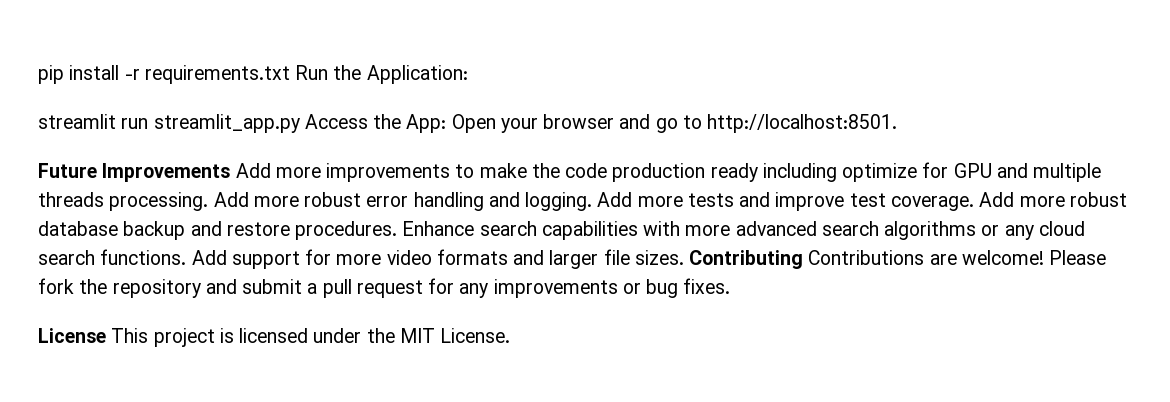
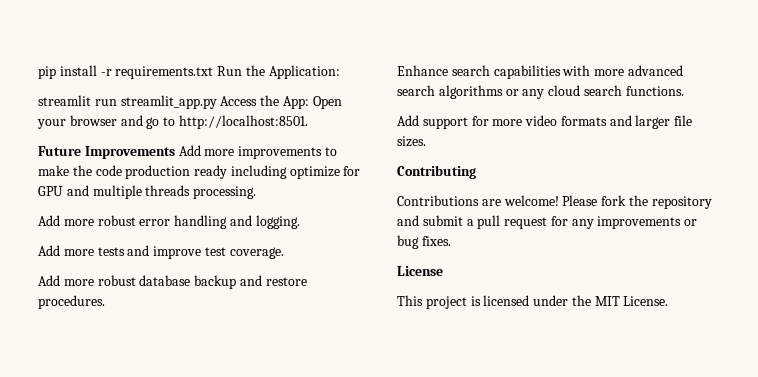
- Future Improvements Add more improvements to make the code production ready including optimize for GPU and multiple threads processing. Add more robust error handling and logging. Add more tests and improve test coverage. Add more robust database backup and restore procedures. Enhance search capabilities with more advanced search algorithms or any cloud search functions. Add support for more video formats and larger file sizes. Contributing Contributions are welcome!
+ Future Improvements Add more improvements to make the code production ready including optimize for GPU and multiple threads processing.
+ Add more robust error handling and logging.
+ Add more tests and improve test coverage.
+ Add more robust database backup and restore procedures.
+ Enhance search capabilities with more advanced search algorithms or any cloud search functions.
+ Add support for more video formats and larger file sizes.
+ Contributing
+ Contributions are welcome!
- License This project is licensed under the MIT License.
+ License
+ This project is licensed under the MIT License.

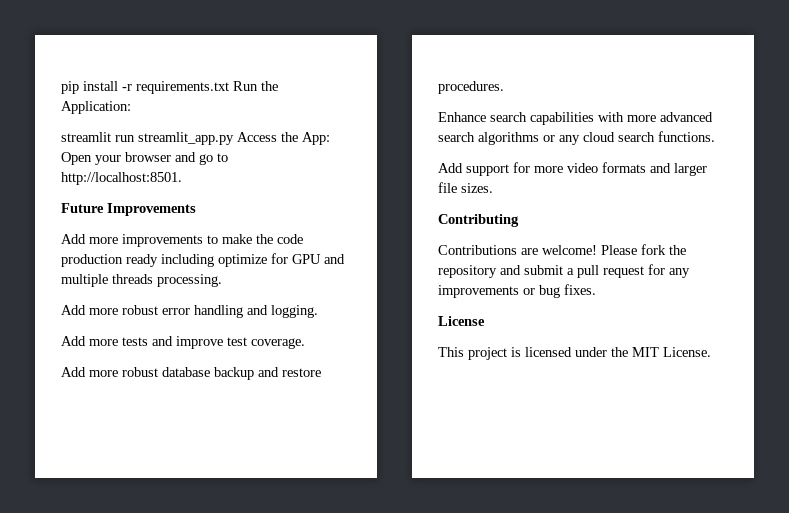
- Future Improvements Add more improvements to make the code production ready including optimize for GPU and multiple threads processing.
+ Future Improvements
+ Add more improvements to make the code production ready including optimize for GPU and multiple threads processing.

